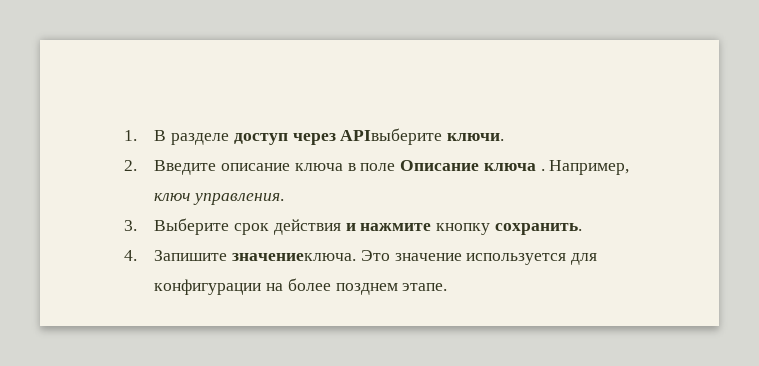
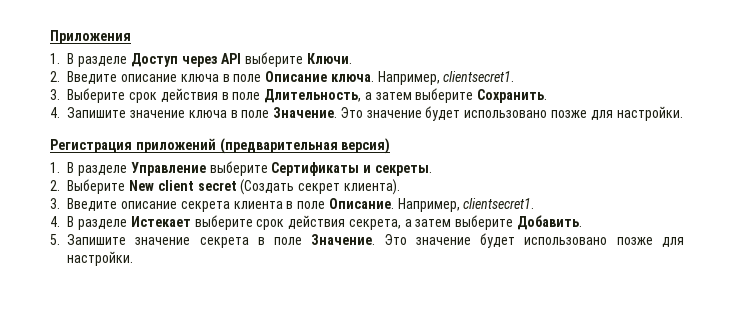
- 1. В разделе доступ через APIвыберите ключи.
+ Приложения
+ 1. В разделе Доступ через API выберите Ключи.
- 2. Введите описание ключа в поле Описание ключа . Например, ключ управления.
+ 2. Введите описание ключа в поле Описание ключа. Например, clientsecret1.
- 3. Выберите срок действия и нажмите кнопку сохранить.
- 4. Запишите значениеключа. Это значение используется для конфигурации на более позднем этапе.
+ 3. Выберите срок действия в поле Длительность, а затем выберите Сохранить.
+ 4. Запишите значение ключа в поле Значение. Это значение будет использовано позже для настройки.
+ Регистрация приложений (предварительная версия)
+ 1. В разделе Управление выберите Сертификаты и секреты.
+ 2. Выберите New client secret (Создать секрет клиента).
+ 3. Введите описание секрета клиента в поле Описание. Например, clientsecret1.
+ 4. В разделе Истекает выберите срок действия секрета, а затем выберите Добавить.
+ 5. Запишите значение секрета в поле Значение. Это значение будет использовано позже для настройки.

